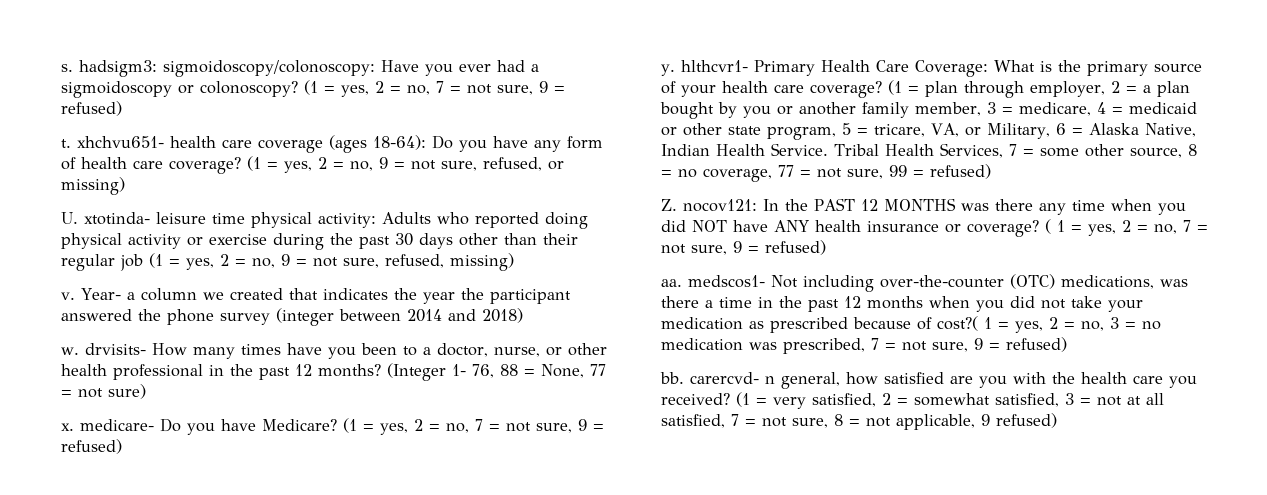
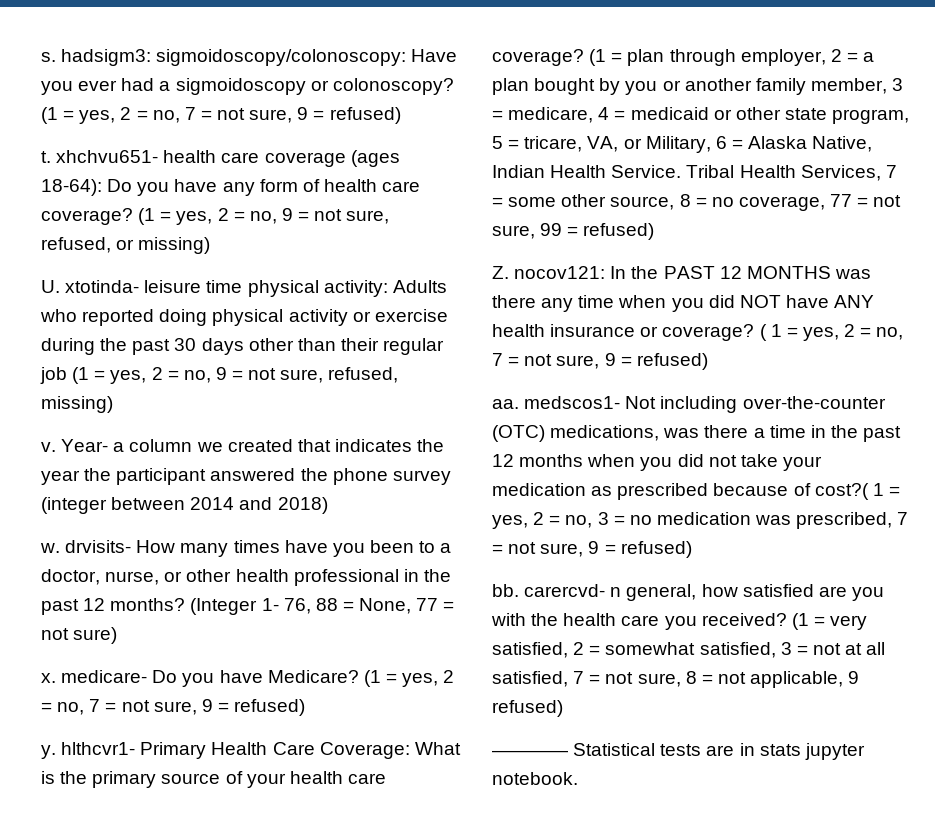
+ ———— Statistical tests are in stats jupyter notebook.

